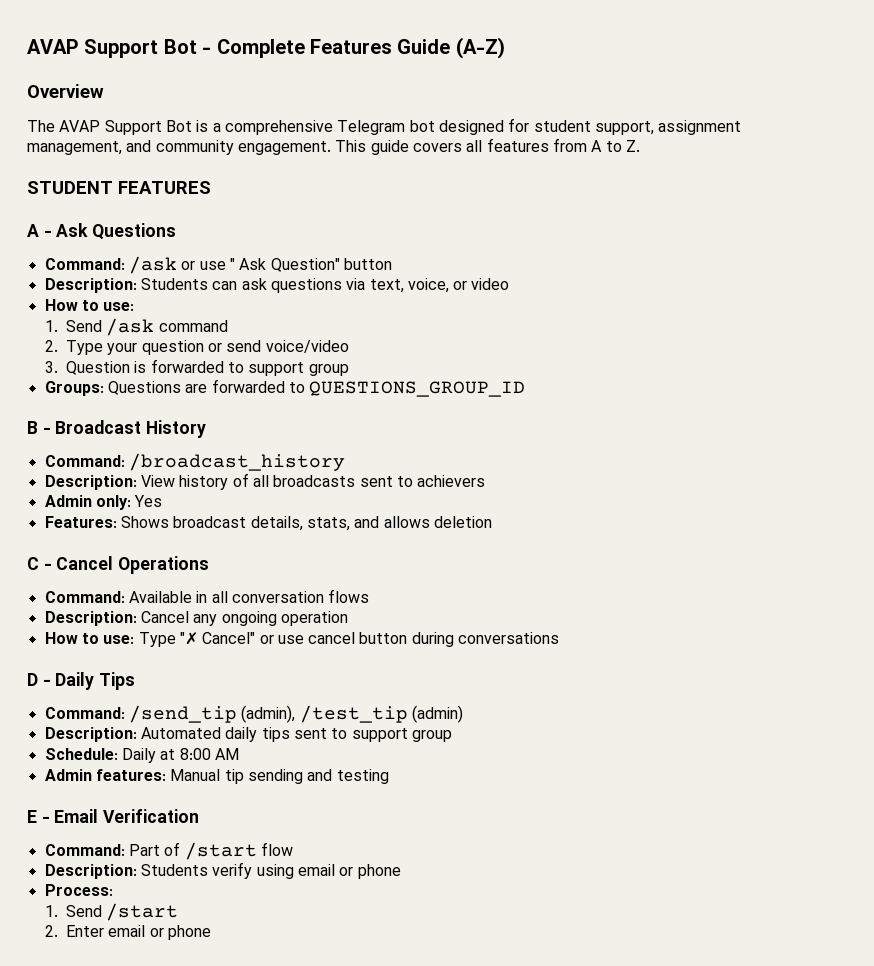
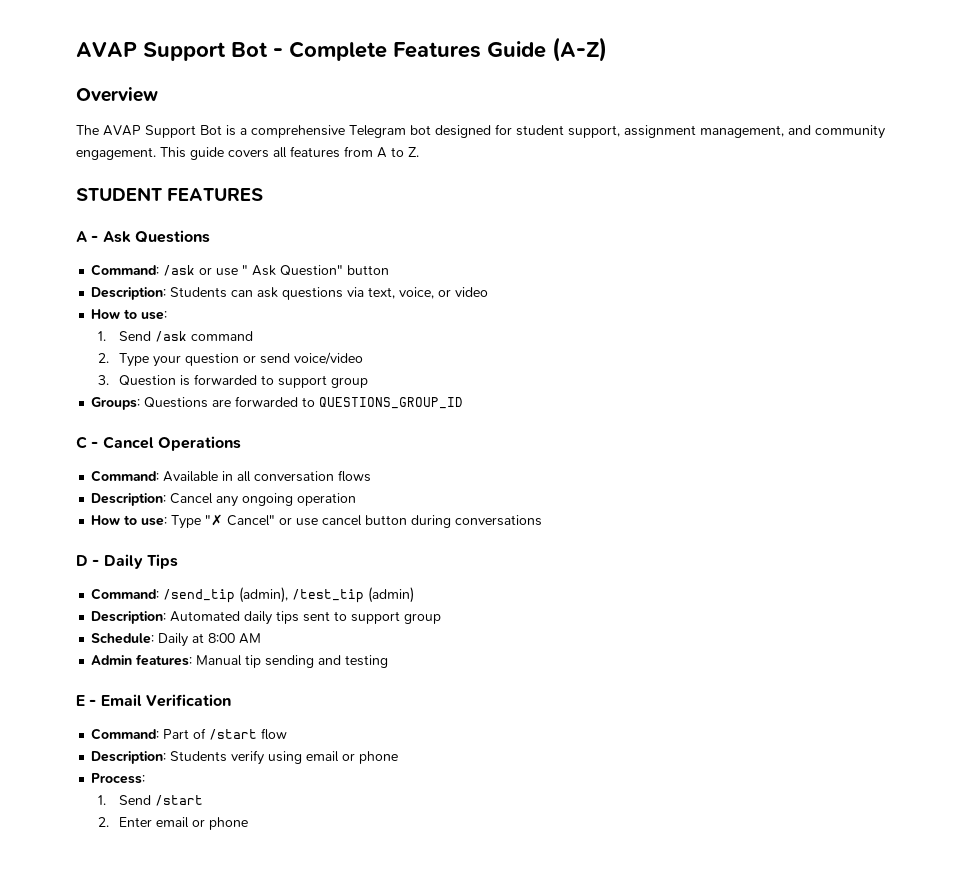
- B - Broadcast History
- Command: /broadcast_history
- Description: View history of all broadcasts sent to achievers
- Admin only: Yes
- Features: Shows broadcast details, stats, and allows deletion

